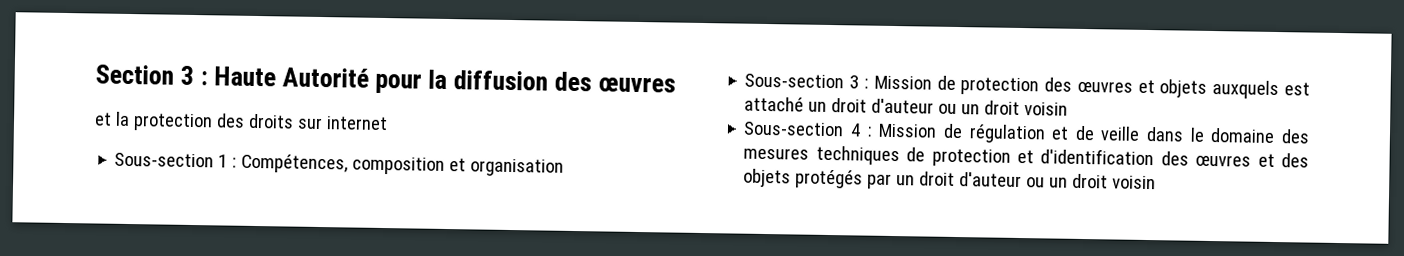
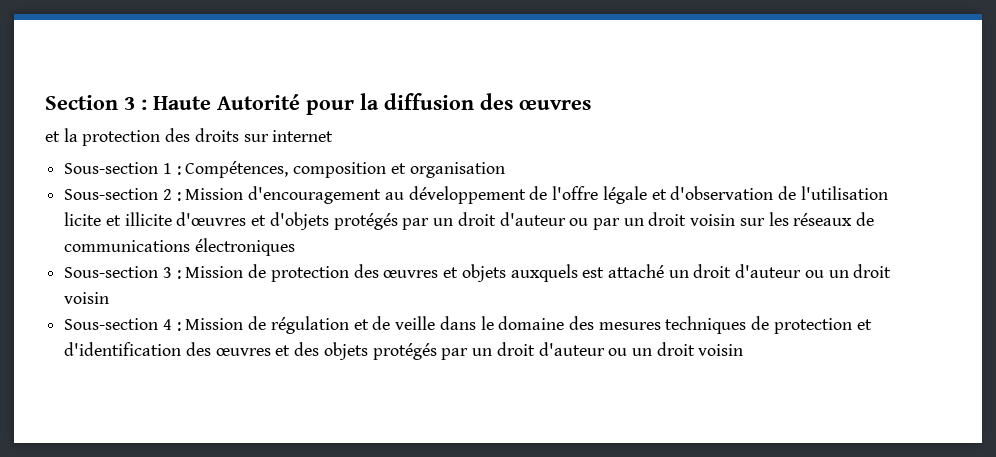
+ Sous-section 2 : Mission d'encouragement au développement de l'offre légale et d'observation de l'utilisation licite et illicite d'œuvres et d'objets protégés par un droit d'auteur ou par un droit voisin sur les réseaux de communications électroniques

